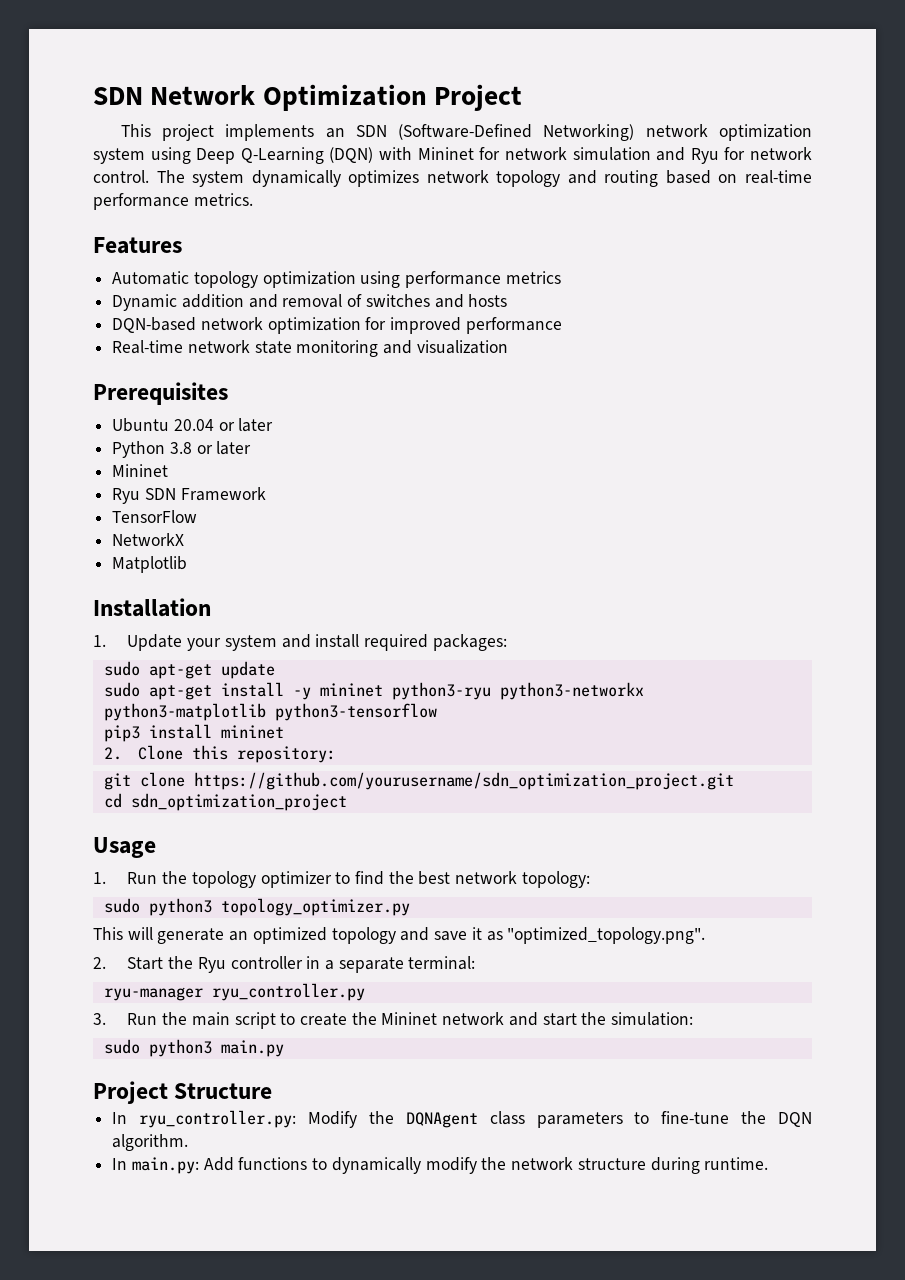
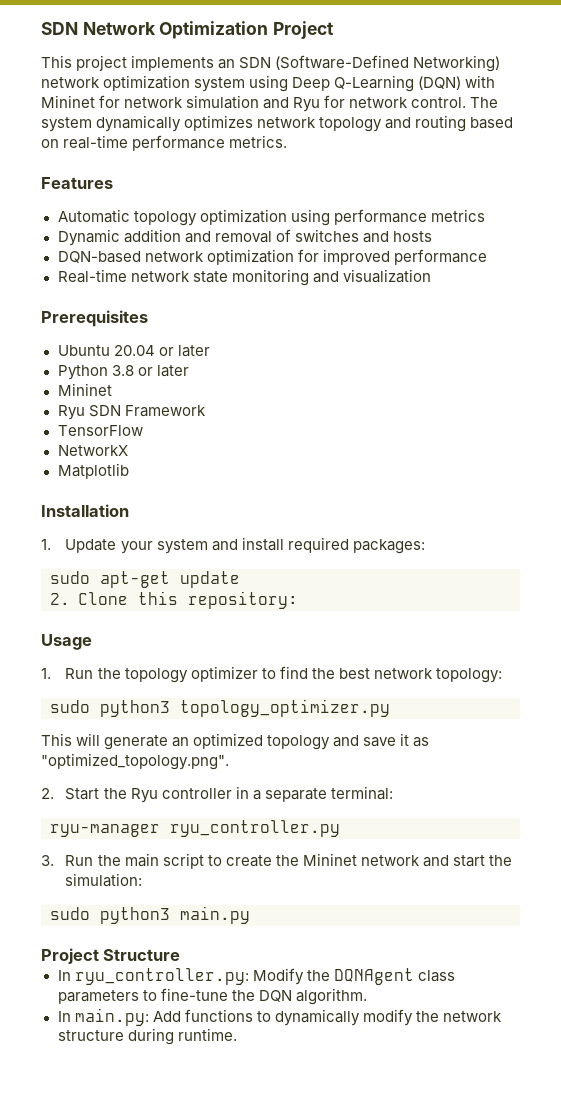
- sudo apt-get install -y mininet python3-ryu python3-networkx python3-matplotlib python3-tensorflow
- pip3 install mininet
- git clone https://github.com/yourusername/sdn_optimization_project.git
- cd sdn_optimization_project

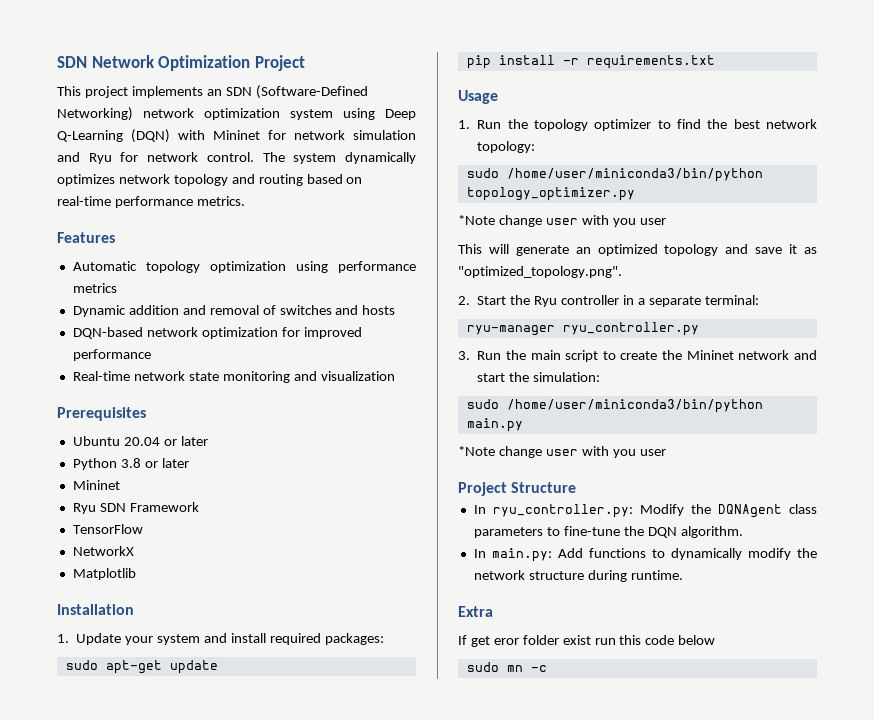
- 2. Clone this repository:
+ pip install -r requirements.txt
- sudo python3 topology_optimizer.py
+ sudo /home/user/miniconda3/bin/python topology_optimizer.py
+ *Note change user with you user
- sudo python3 main.py
+ sudo /home/user/miniconda3/bin/python main.py
+ *Note change user with you user
+ Extra
+ If get eror folder exist run this code below
+ sudo mn -c

